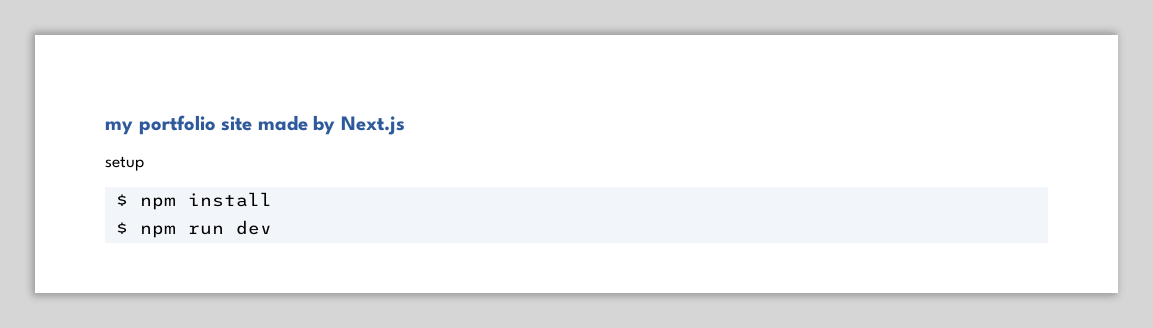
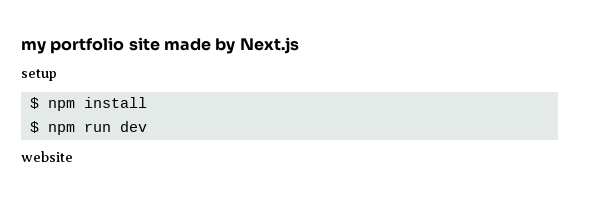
+ website

